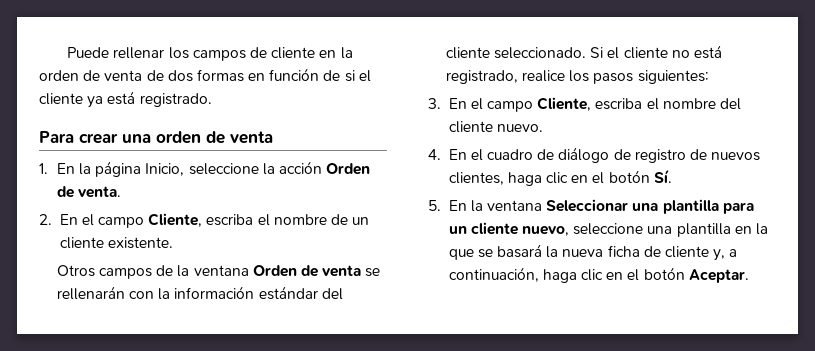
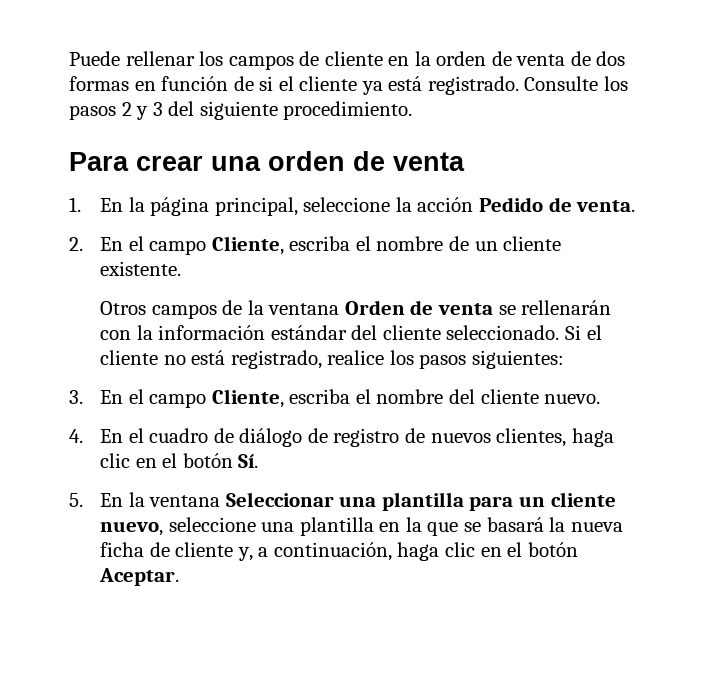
+ Consulte los pasos 2 y 3 del siguiente procedimiento.
- 1. En la página Inicio, seleccione la acción Orden de venta.
+ 1. En la página principal, seleccione la acción Pedido de venta.

